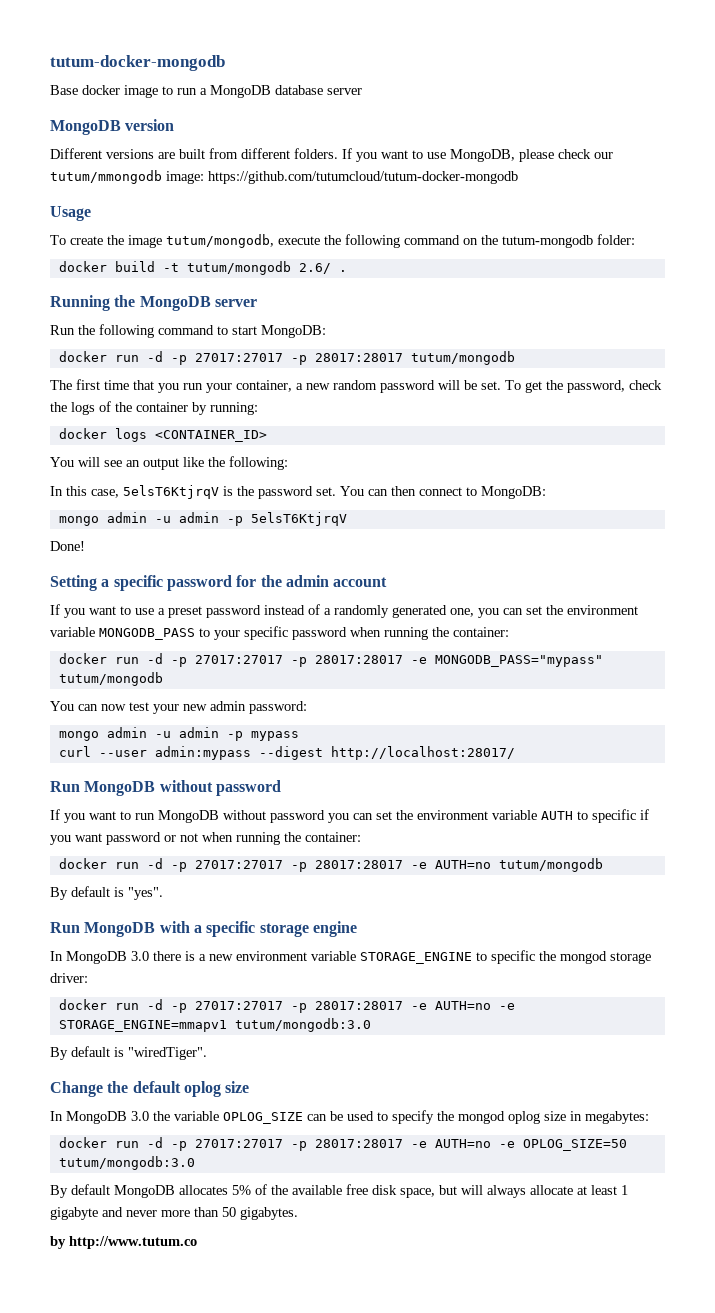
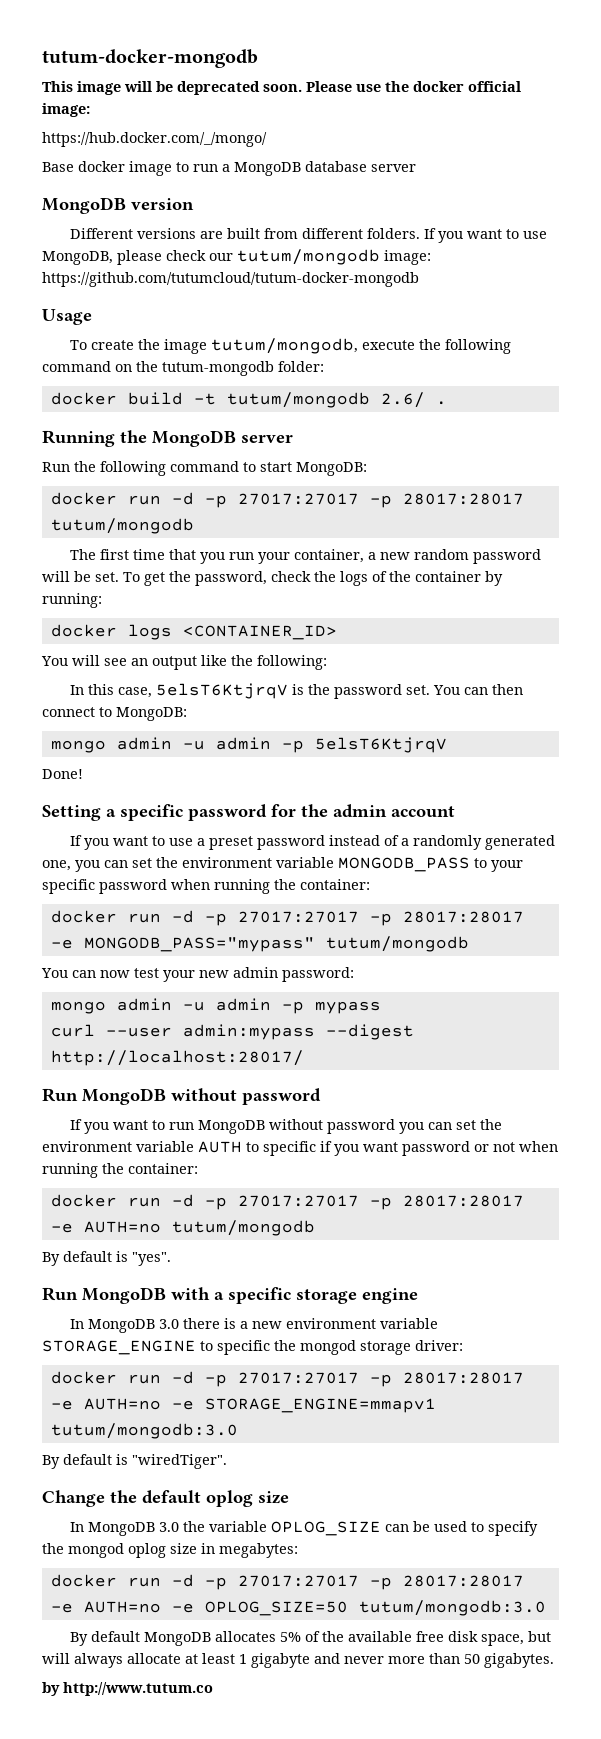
+ This image will be deprecated soon. Please use the docker official image:
+ https://hub.docker.com/_/mongo/
- If you want to use MongoDB, please check our tutum/mmongodb image: https://github.com/tutumcloud/tutum-docker-mongodb
+ If you want to use MongoDB, please check our tutum/mongodb image: https://github.com/tutumcloud/tutum-docker-mongodb

